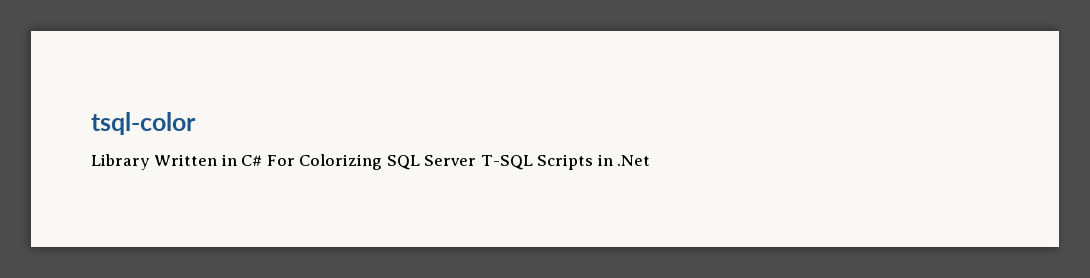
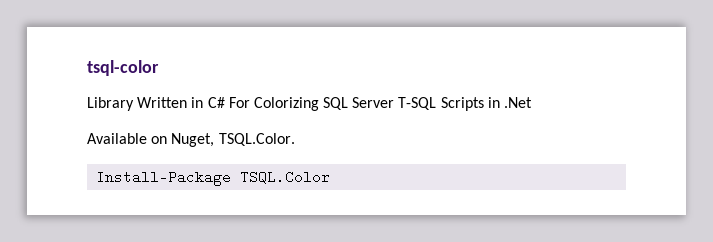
+ Available on Nuget, TSQL.Color.
+ Install-Package TSQL.Color

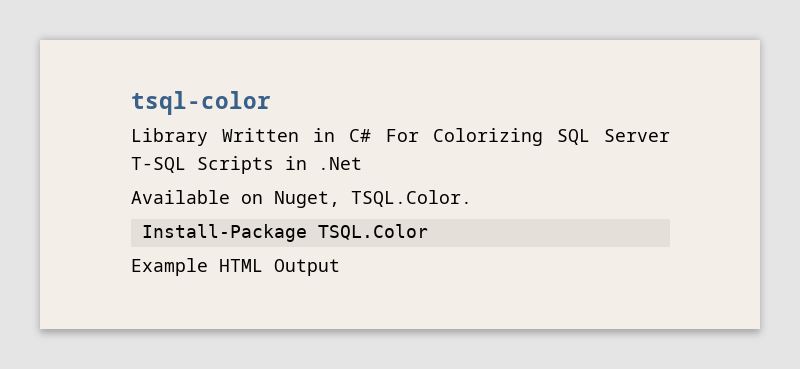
+ Example HTML Output

